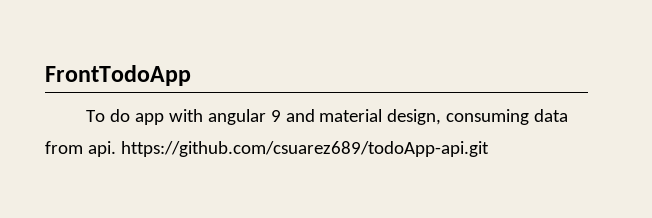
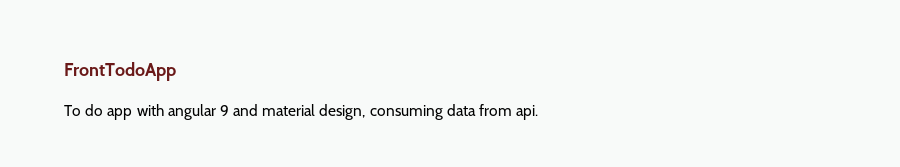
- To do app with angular 9 and material design, consuming data from api. https://github.com/csuarez689/todoApp-api.git
+ To do app with angular 9 and material design, consuming data from api.

